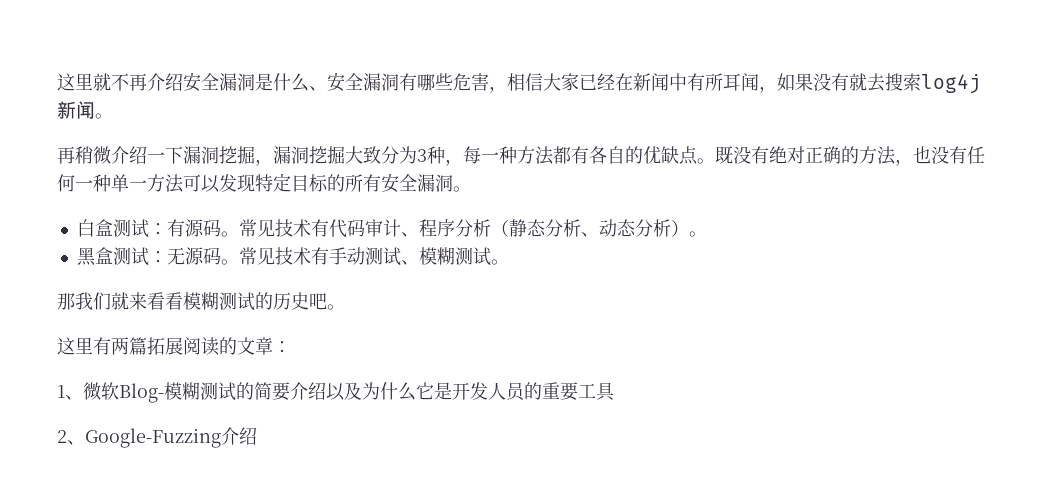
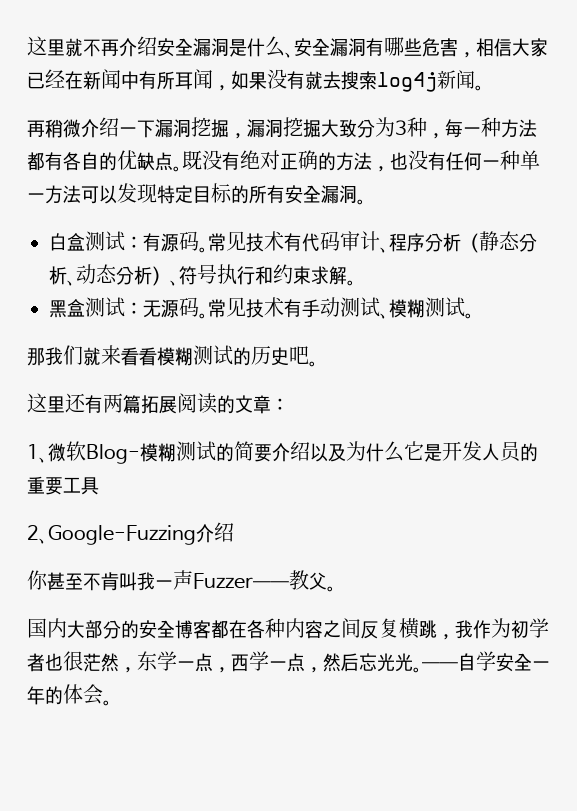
- 常见技术有代码审计、程序分析（静态分析、动态分析）。
+ 常见技术有代码审计、程序分析（静态分析、动态分析）、符号执行和约束求解。
- 这里有两篇拓展阅读的文章：
+ 这里还有两篇拓展阅读的文章：
+ 你甚至不肯叫我一声Fuzzer——教父。
+ 国内大部分的安全博客都在各种内容之间反复横跳，我作为初学者也很茫然，东学一点，西学一点，然后忘光光。——自学安全一年的体会。

